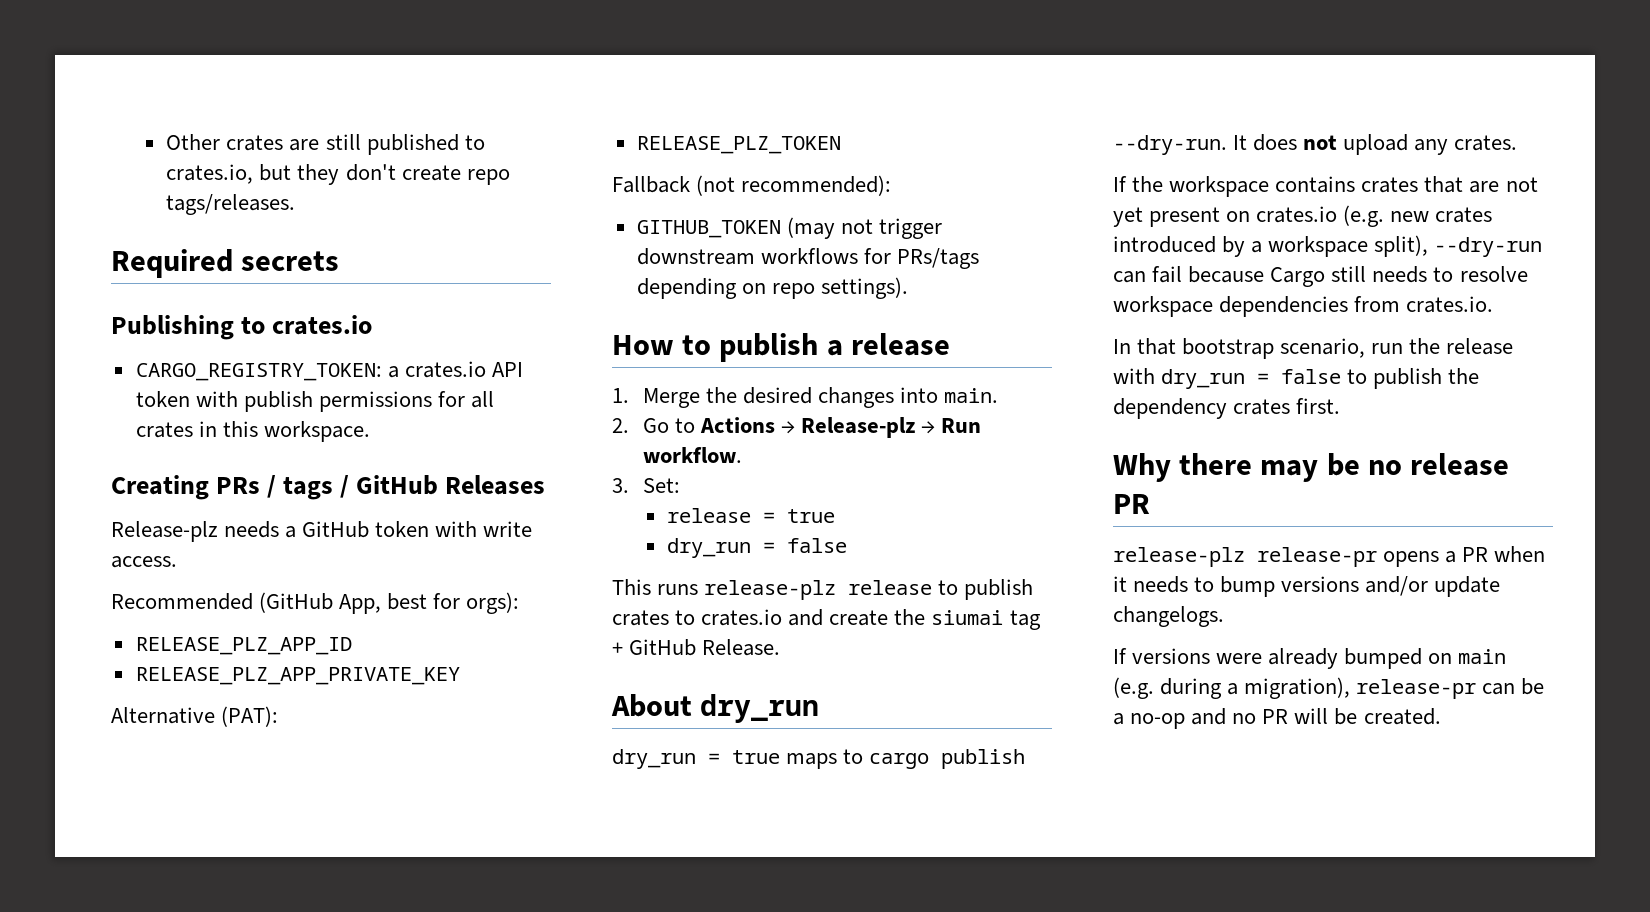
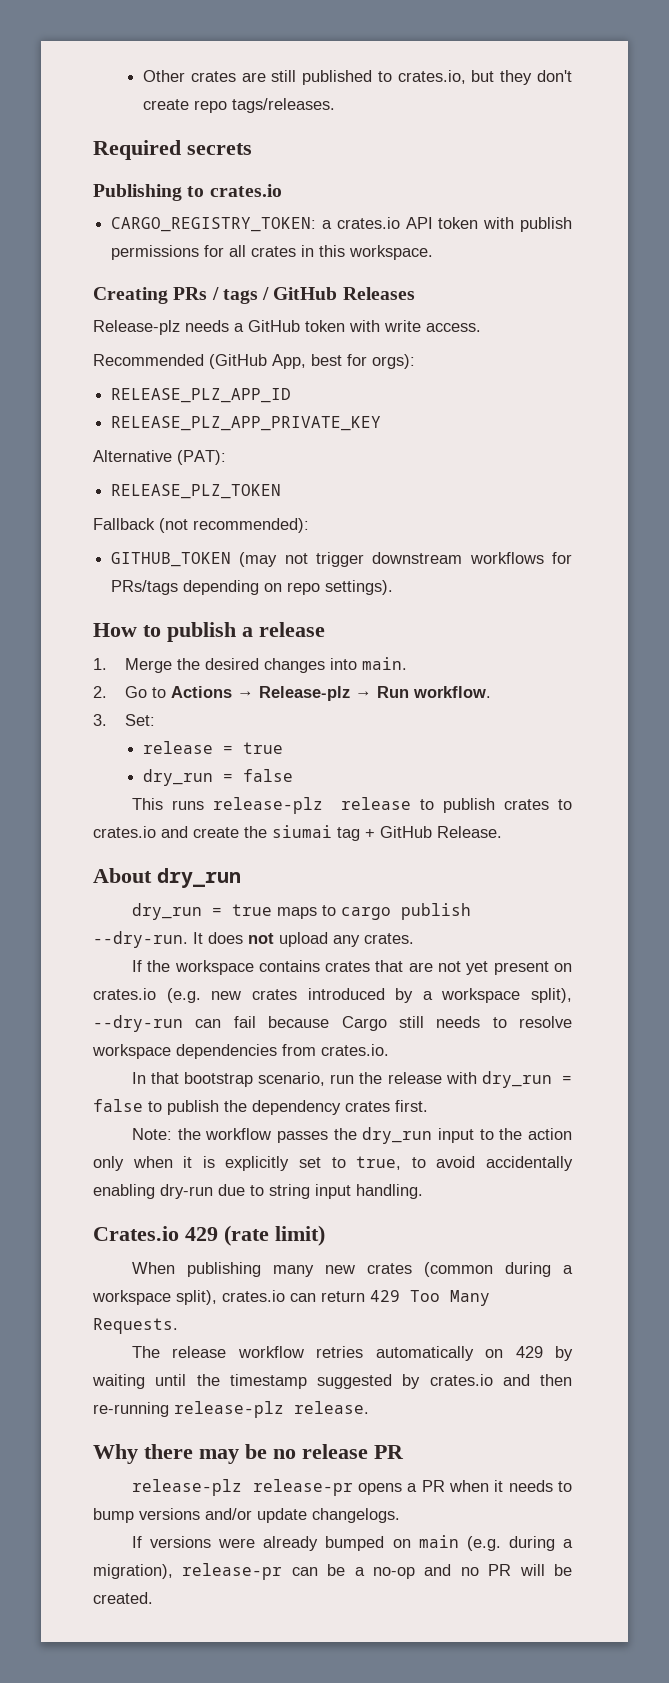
+ Note: the workflow passes the dry_run input to the action only when it is explicitly set to true, to avoid accidentally enabling dry-run due to string input handling.
+ Crates.io 429 (rate limit)
+ When publishing many new crates (common during a workspace split), crates.io can return 429 Too Many Requests.
+ The release workflow retries automatically on 429 by waiting until the timestamp suggested by crates.io and then re-running release-plz release.

